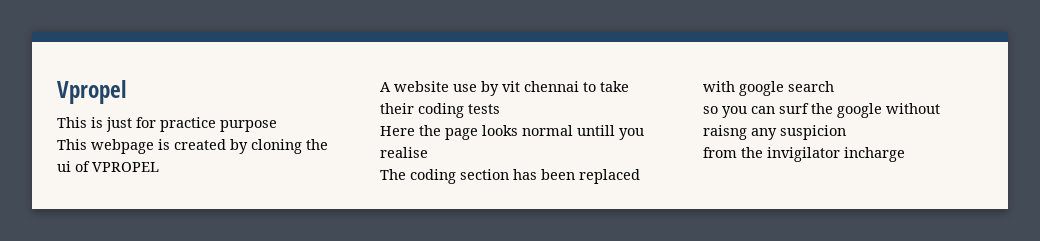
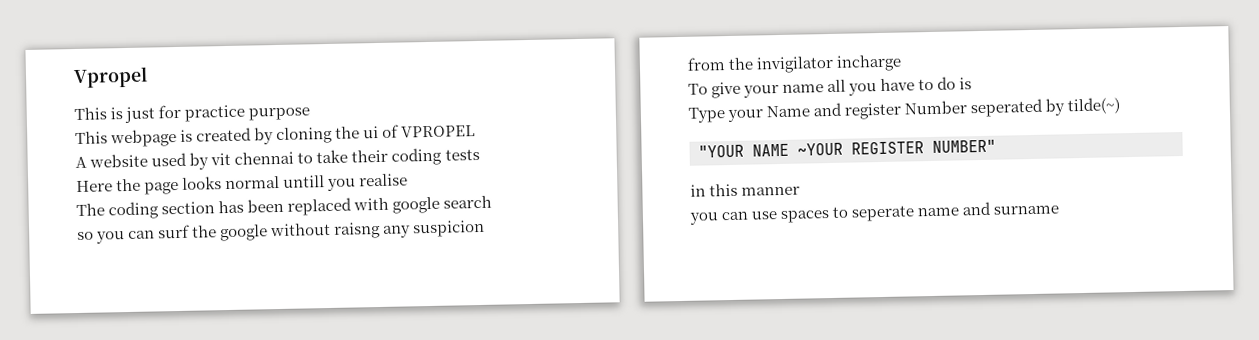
- A website use by vit chennai to take their coding tests
+ A website used by vit chennai to take their coding tests
+ To give your name all you have to do is
+ Type your Name and register Number seperated by tilde(~)
+ "YOUR NAME ~YOUR REGISTER NUMBER"
+ in this manner
+ you can use spaces to seperate name and surname

